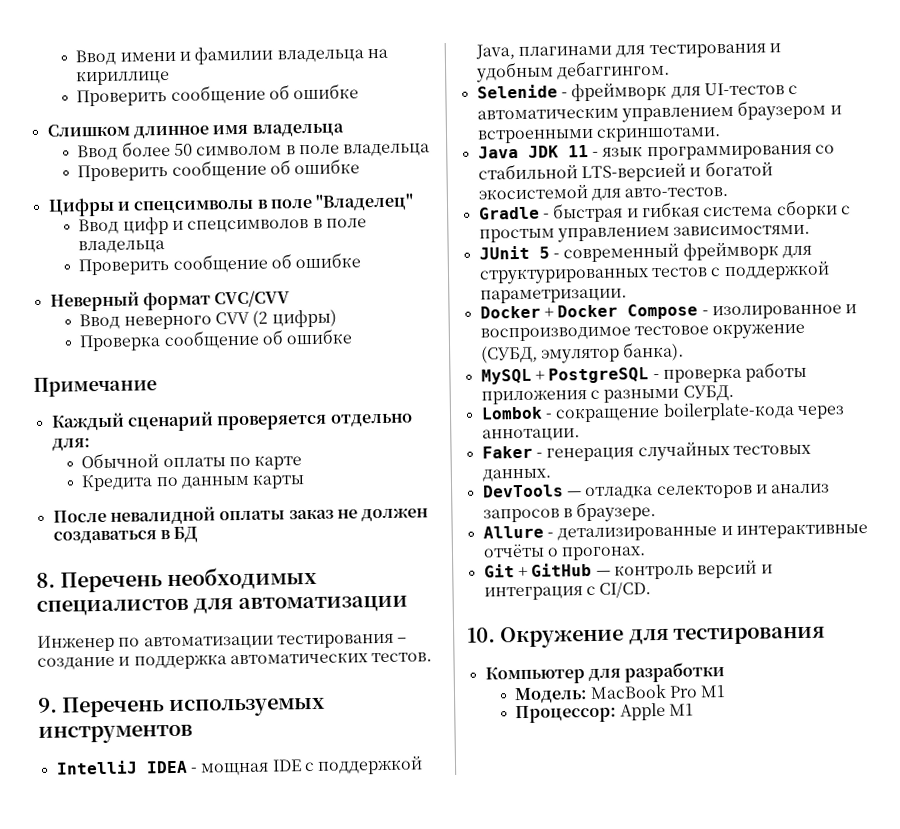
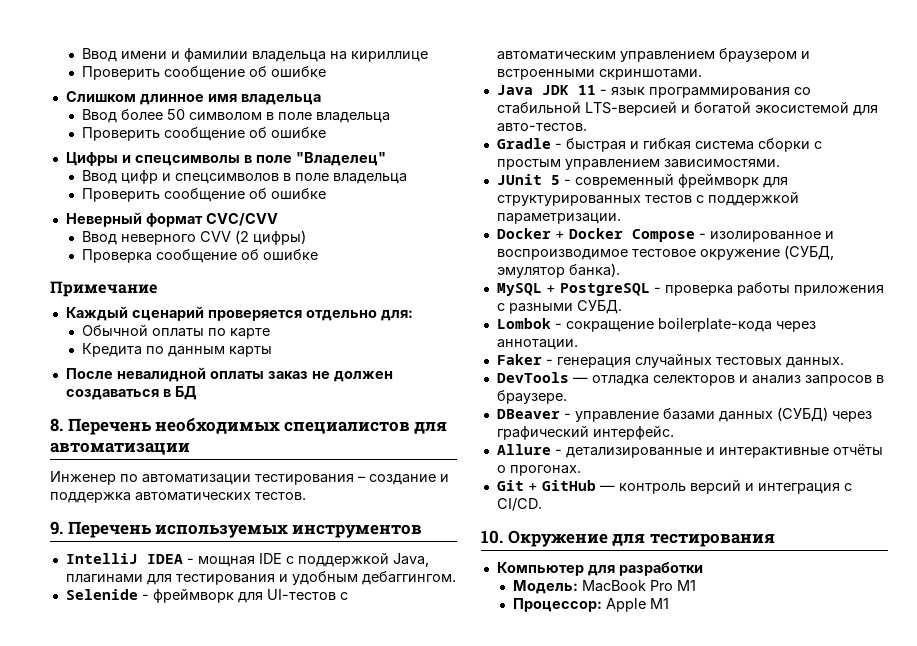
+ DBeaver - управление базами данных (СУБД) через графический интерфейс.

